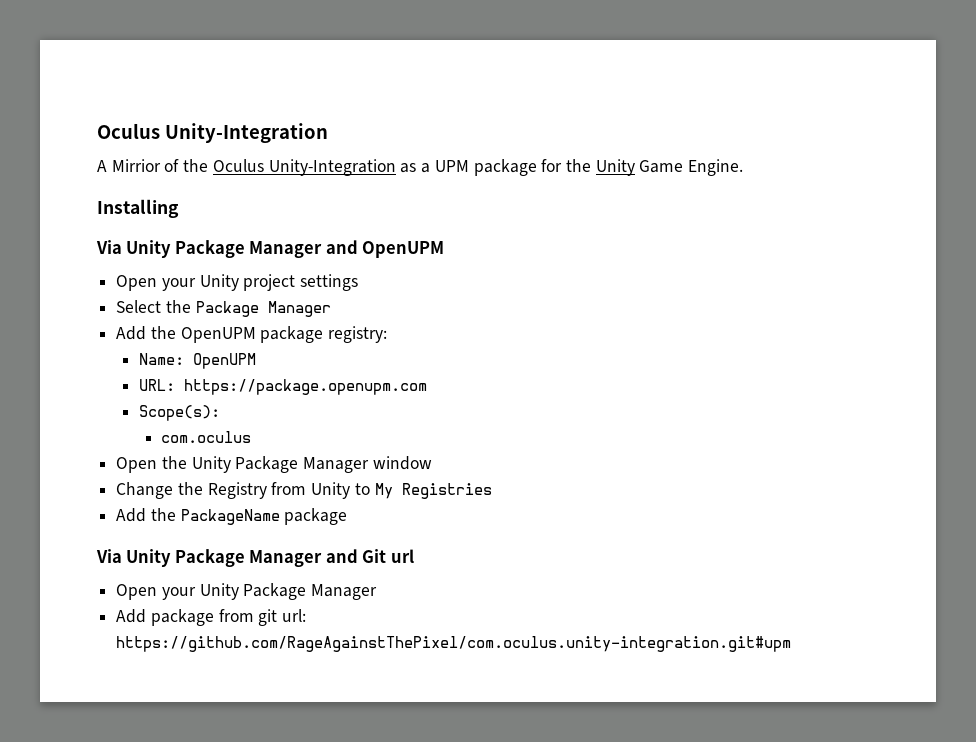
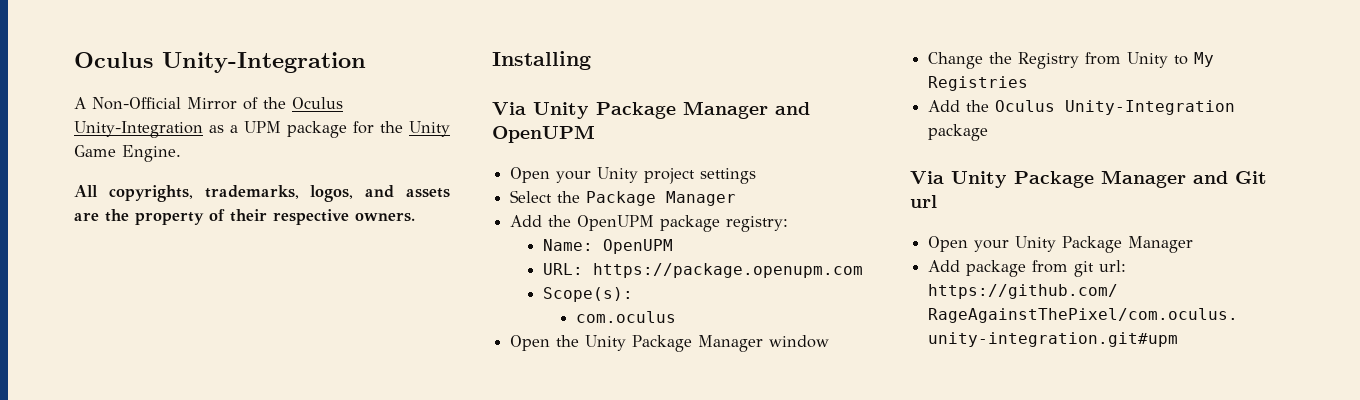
- A Mirrior of the Oculus Unity-Integration as a UPM package for the Unity Game Engine.
+ A Non-Official Mirror of the Oculus Unity-Integration as a UPM package for the Unity Game Engine.
+ All copyrights, trademarks, logos, and assets are the property of their respective owners.
- Add the PackageName package
+ Add the Oculus Unity-Integration package

